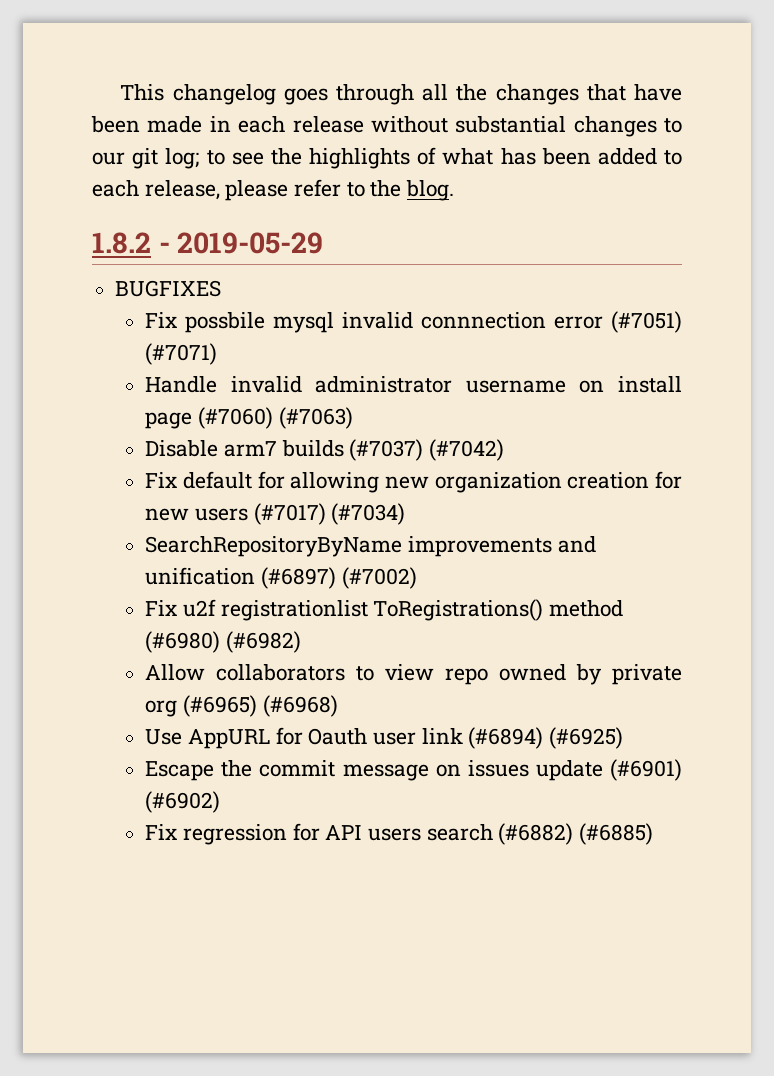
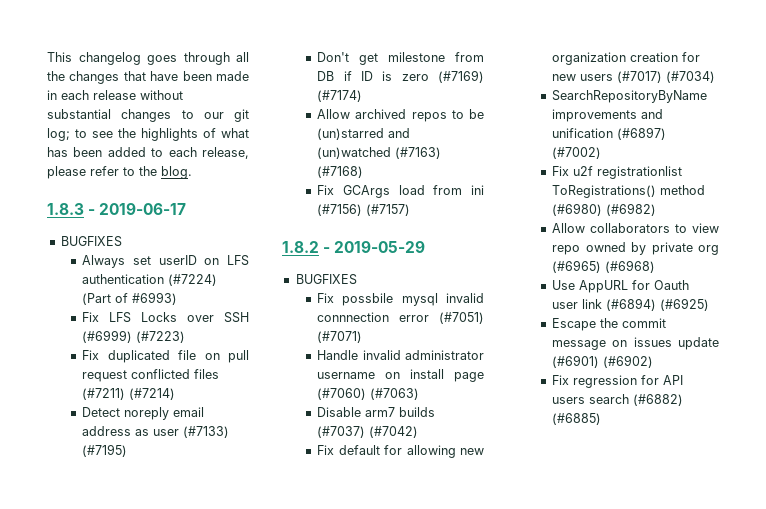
+ 1.8.3 - 2019-06-17
+ BUGFIXES
+ Always set userID on LFS authentication (#7224) (Part of #6993)
+ Fix LFS Locks over SSH (#6999) (#7223)
+ Fix duplicated file on pull request conflicted files (#7211) (#7214)
+ Detect noreply email address as user (#7133) (#7195)
+ Don't get milestone from DB if ID is zero (#7169) (#7174)
+ Allow archived repos to be (un)starred and (un)watched (#7163) (#7168)
+ Fix GCArgs load from ini (#7156) (#7157)

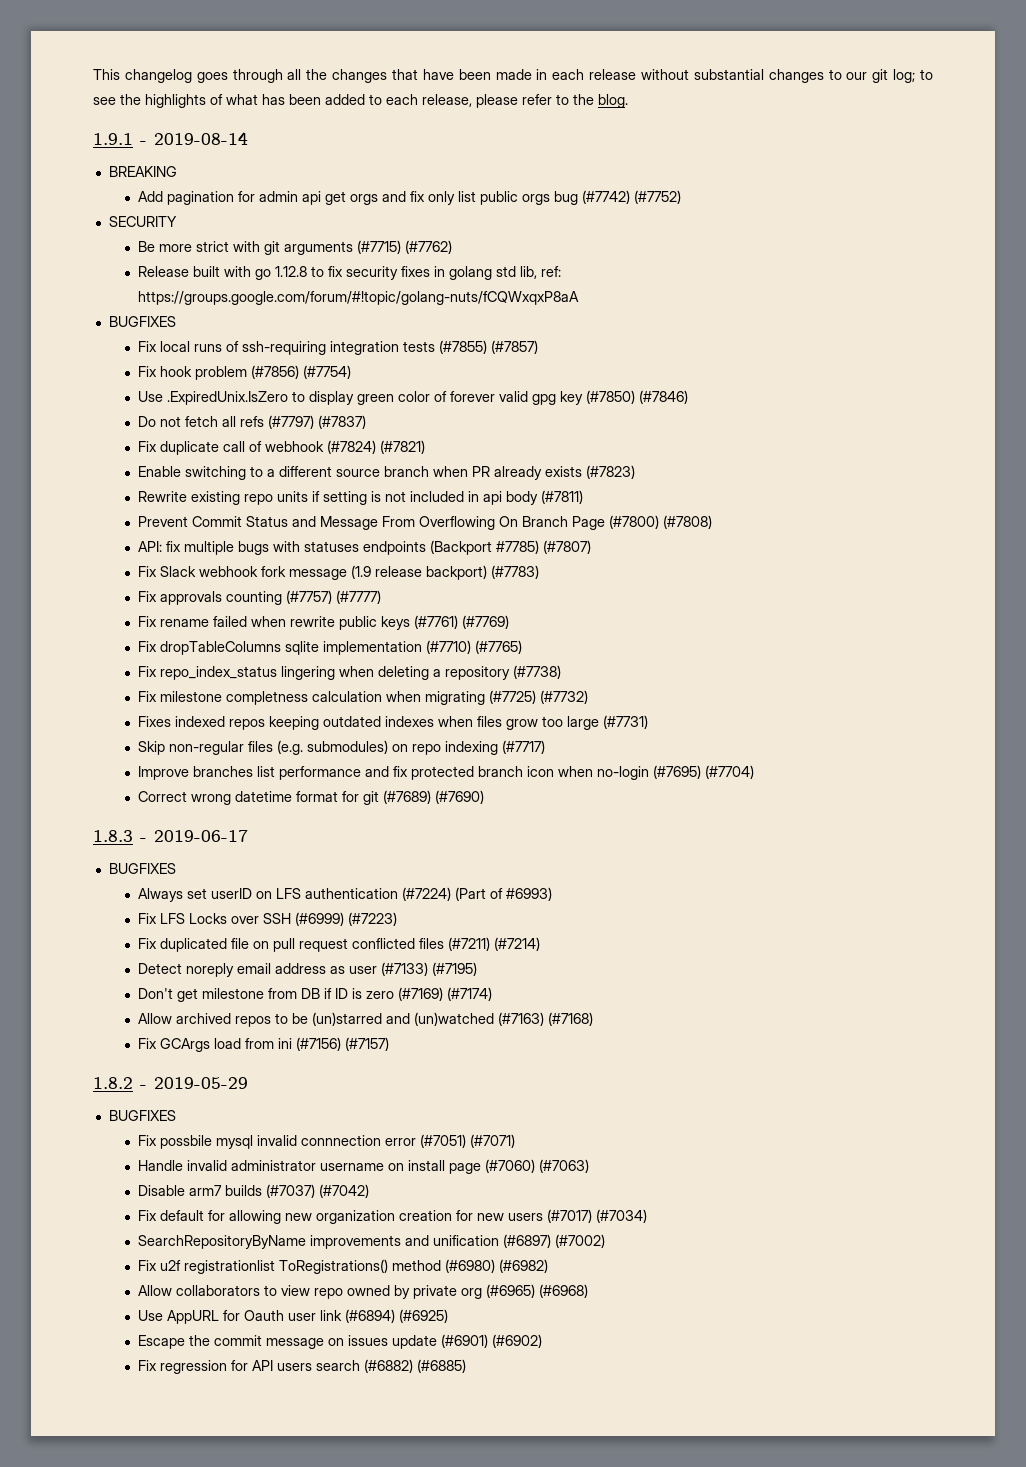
+ 1.9.1 - 2019-08-14
+ BREAKING
+ Add pagination for admin api get orgs and fix only list public orgs bug (#7742) (#7752)
+ SECURITY
+ Be more strict with git arguments (#7715) (#7762)
+ Release built with go 1.12.8 to fix security fixes in golang std lib, ref: https://groups.google.com/forum/#!topic/golang-nuts/fCQWxqxP8aA
+ BUGFIXES
+ Fix local runs of ssh-requiring integration tests (#7855) (#7857)
+ Fix hook problem (#7856) (#7754)
+ Use .ExpiredUnix.IsZero to display green color of forever valid gpg key (#7850) (#7846)
+ Do not fetch all refs (#7797) (#7837)
+ Fix duplicate call of webhook (#7824) (#7821)
+ Enable switching to a different source branch when PR already exists (#7823)
+ Rewrite existing repo units if setting is not included in api body (#7811)
+ Prevent Commit Status and Message From Overflowing On Branch Page (#7800) (#7808)
+ API: fix multiple bugs with statuses endpoints (Backport #7785) (#7807)
+ Fix Slack webhook fork message (1.9 release backport) (#7783)
+ Fix approvals counting (#7757) (#7777)
+ Fix rename failed when rewrite public keys (#7761) (#7769)
+ Fix dropTableColumns sqlite implementation (#7710) (#7765)
+ Fix repo_index_status lingering when deleting a repository (#7738)
+ Fix milestone completness calculation when migrating (#7725) (#7732)
+ Fixes indexed repos keeping outdated indexes when files grow too large (#7731)
+ Skip non-regular files (e.g. submodules) on repo indexing (#7717)
+ Improve branches list performance and fix protected branch icon when no-login (#7695) (#7704)
+ Correct wrong datetime format for git (#7689) (#7690)

